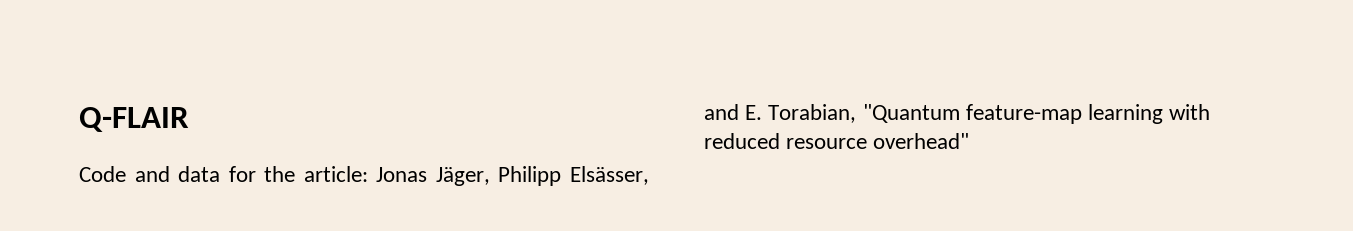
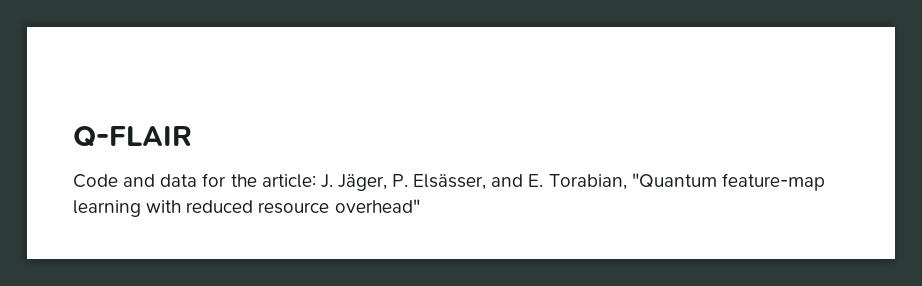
- Code and data for the article: Jonas Jäger, Philipp Elsässer, and E. Torabian, "Quantum feature-map learning with reduced resource overhead"
+ Code and data for the article: J. Jäger, P. Elsässer, and E. Torabian, "Quantum feature-map learning with reduced resource overhead"

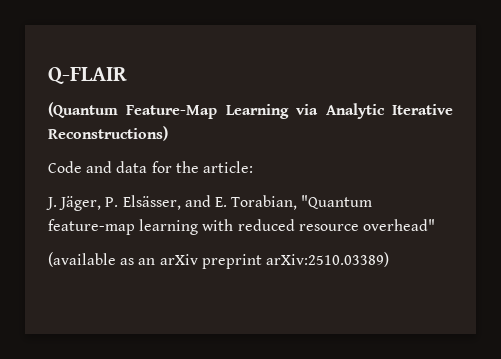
+ (Quantum Feature-Map Learning via Analytic Iterative Reconstructions)
- Code and data for the article: J. Jäger, P. Elsässer, and E. Torabian, "Quantum feature-map learning with reduced resource overhead"
+ Code and data for the article:
+ J. Jäger, P. Elsässer, and E. Torabian, "Quantum feature-map learning with reduced resource overhead"
+ (available as an arXiv preprint arXiv:2510.03389)

